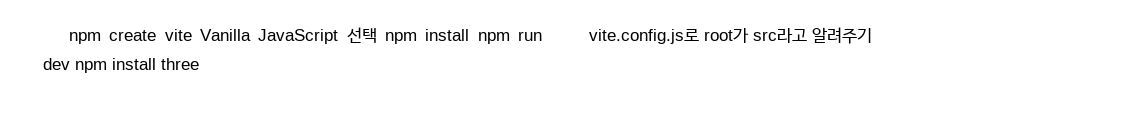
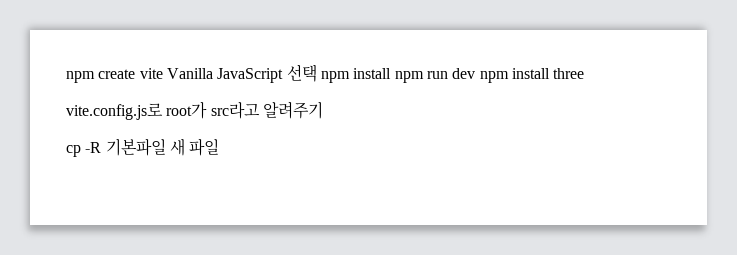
+ cp -R 기본파일 새 파일

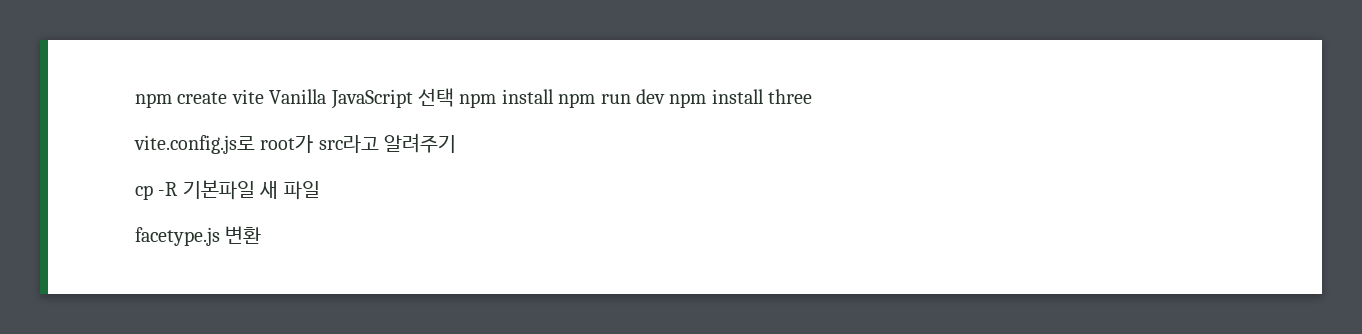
+ facetype.js 변환

